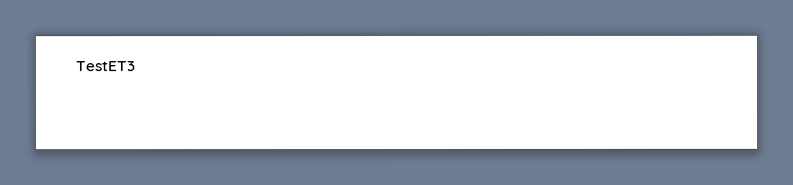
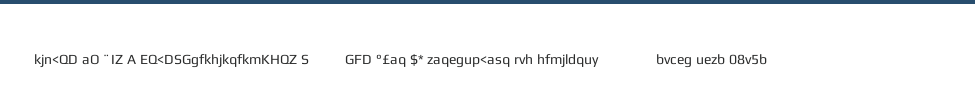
- TestET3
+ kjn<QD aO ¨ IZ A EQ<DSGgfkhjkqfkmKHQZ S GFD °£aq $* zaqegup<asq rvh hfmjldquy bvceg uezb 08v5b

